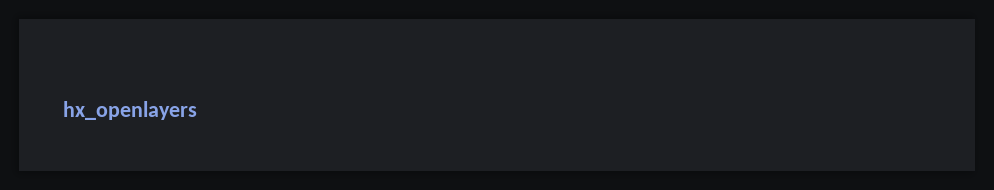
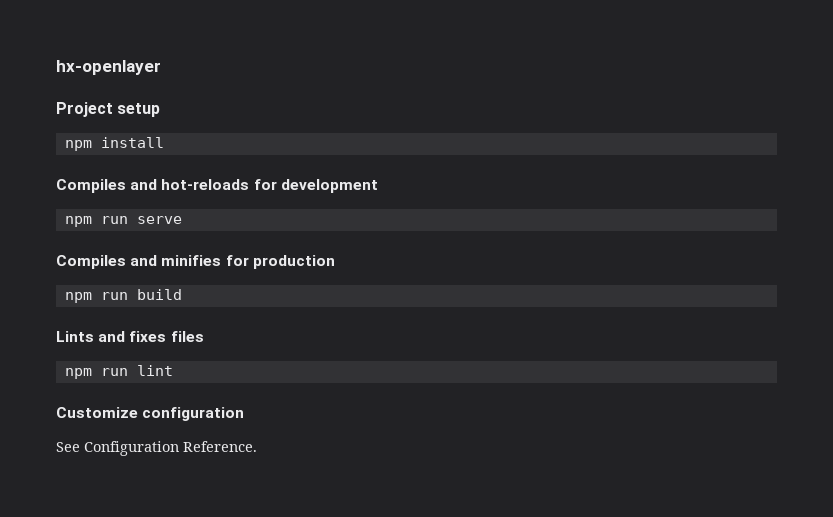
- hx_openlayers
+ hx-openlayer
+ Project setup
+ npm install
+ Compiles and hot-reloads for development
+ npm run serve
+ Compiles and minifies for production
+ npm run build
+ Lints and fixes files
+ npm run lint
+ Customize configuration
+ See Configuration Reference.

